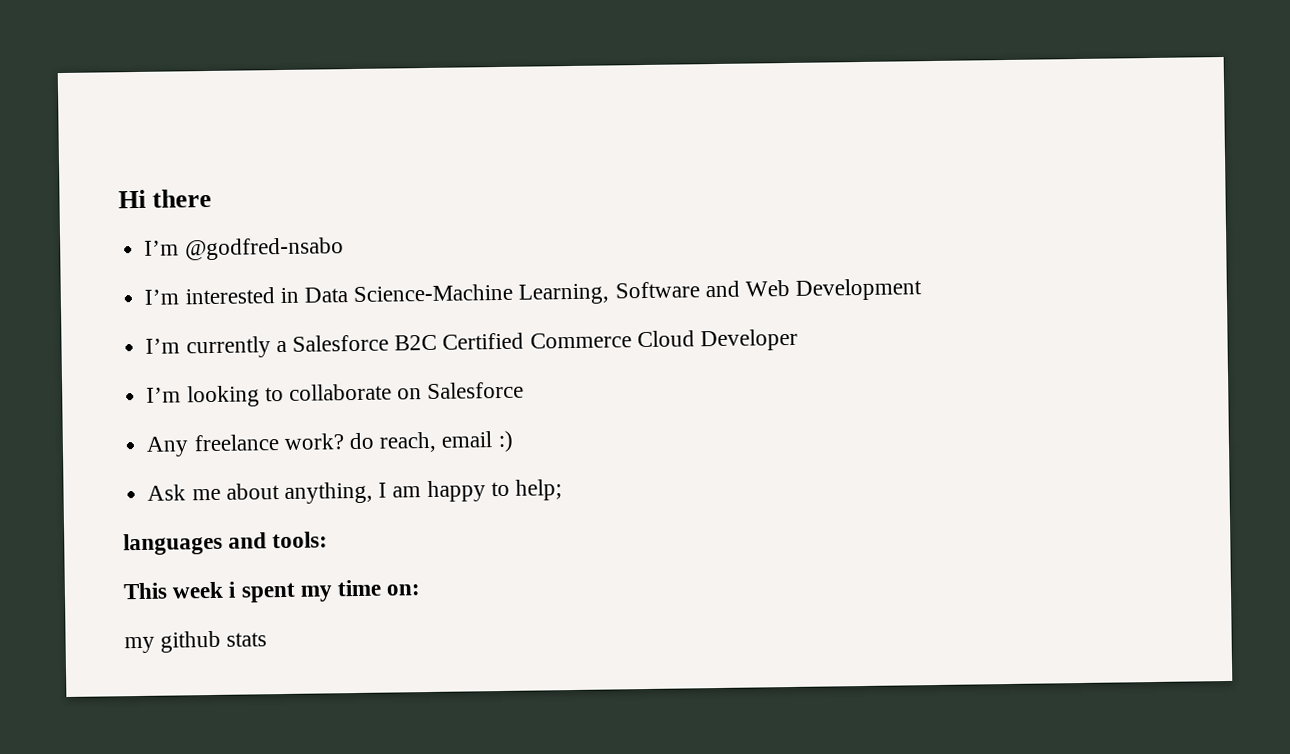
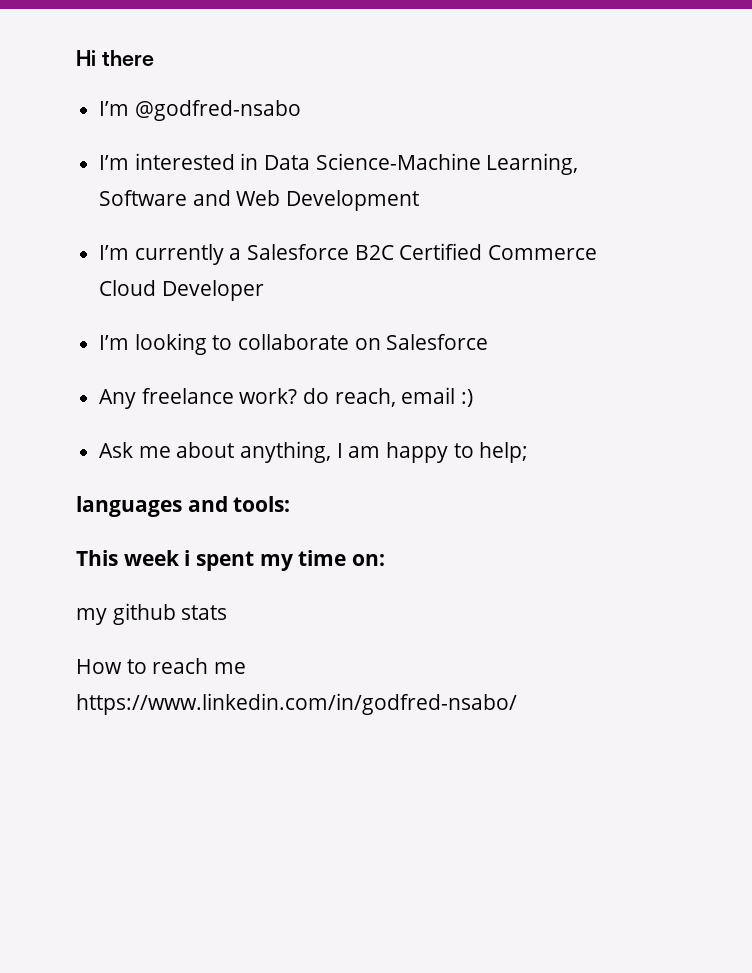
+ How to reach me https://www.linkedin.com/in/godfred-nsabo/

